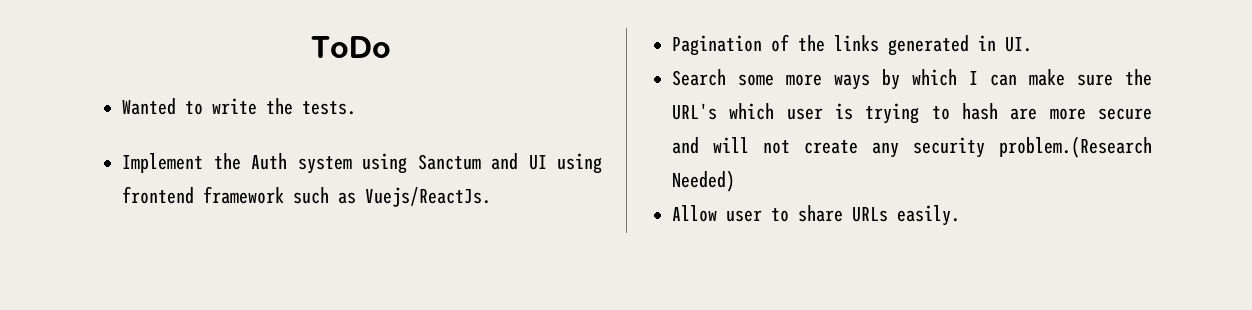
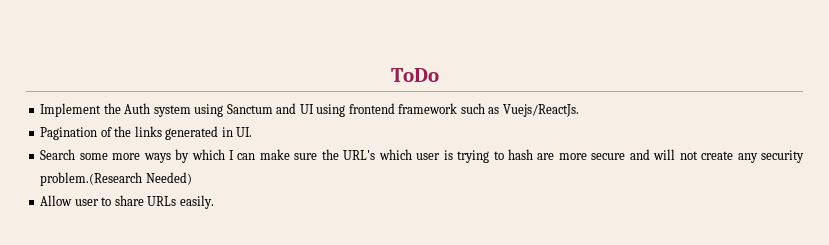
- Wanted to write the tests.

